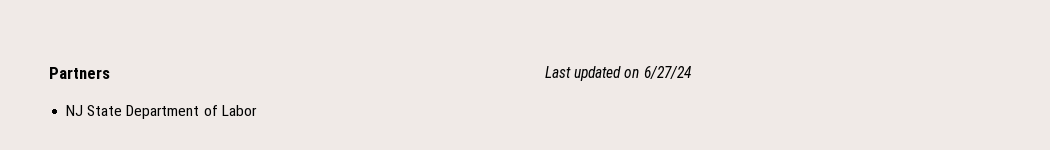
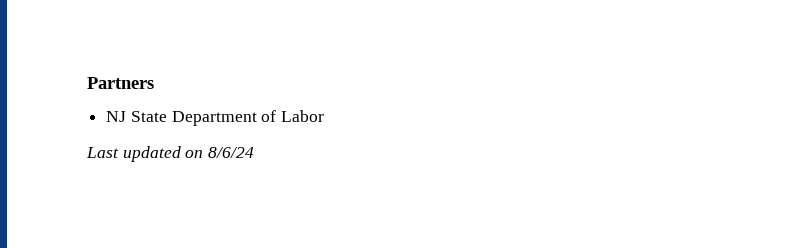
- Last updated on 6/27/24
+ Last updated on 8/6/24

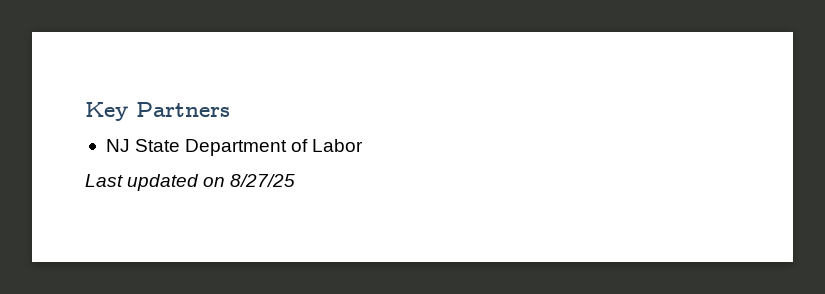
- Partners
+ Key Partners
- Last updated on 8/6/24
+ Last updated on 8/27/25

